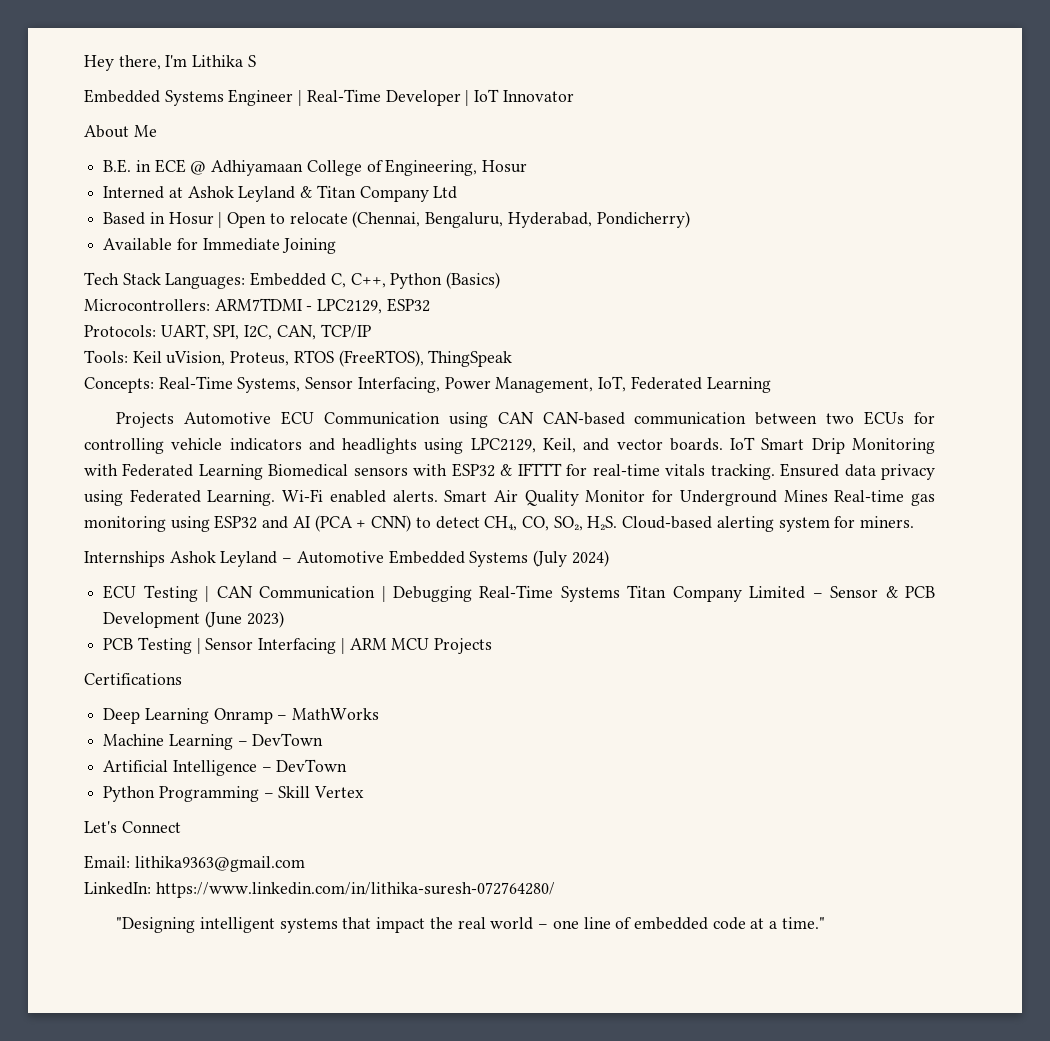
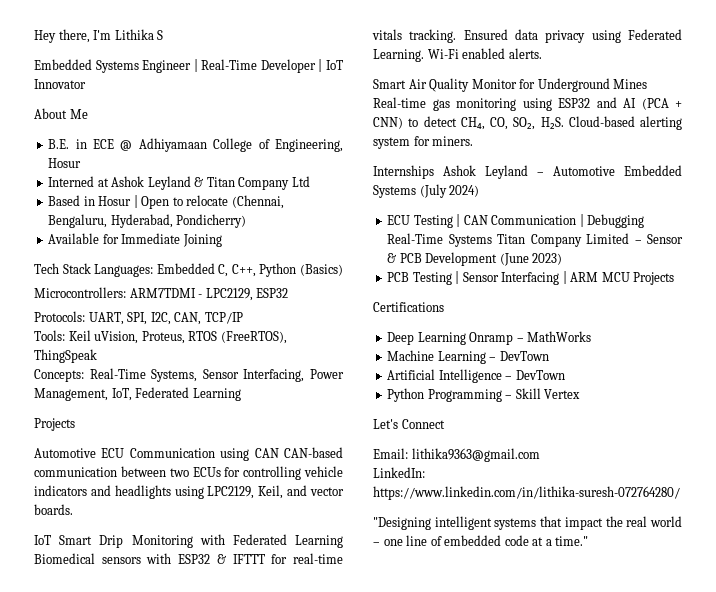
  Concepts: Real-Time Systems, Sensor Interfacing, Power Management, IoT, Federated Learning
- Projects Automotive ECU Communication using CAN CAN-based communication between two ECUs for controlling vehicle indicators and headlights using LPC2129, Keil, and vector boards. IoT Smart Drip Monitoring with Federated Learning Biomedical sensors with ESP32 & IFTTT for real-time vitals tracking.
+ Projects
+ Automotive ECU Communication using CAN CAN-based communication between two ECUs for controlling vehicle indicators and headlights using LPC2129, Keil, and vector boards.
+ IoT Smart Drip Monitoring with Federated Learning Biomedical sensors with ESP32 & IFTTT for real-time vitals tracking.
- Wi-Fi enabled alerts. Smart Air Quality Monitor for Underground Mines Real-time gas monitoring using ESP32 and AI (PCA + CNN) to detect CH₄, CO, SO₂, H₂S. Cloud-based alerting system for miners.
+ Wi-Fi enabled alerts.
+ Smart Air Quality Monitor for Underground Mines Real-time gas monitoring using ESP32 and AI (PCA + CNN) to detect CH₄, CO, SO₂, H₂S. Cloud-based alerting system for miners.

